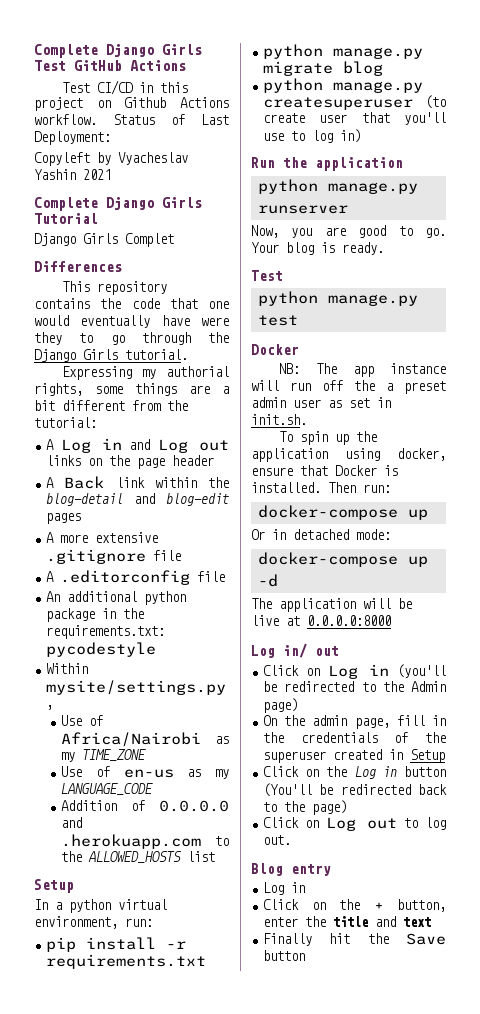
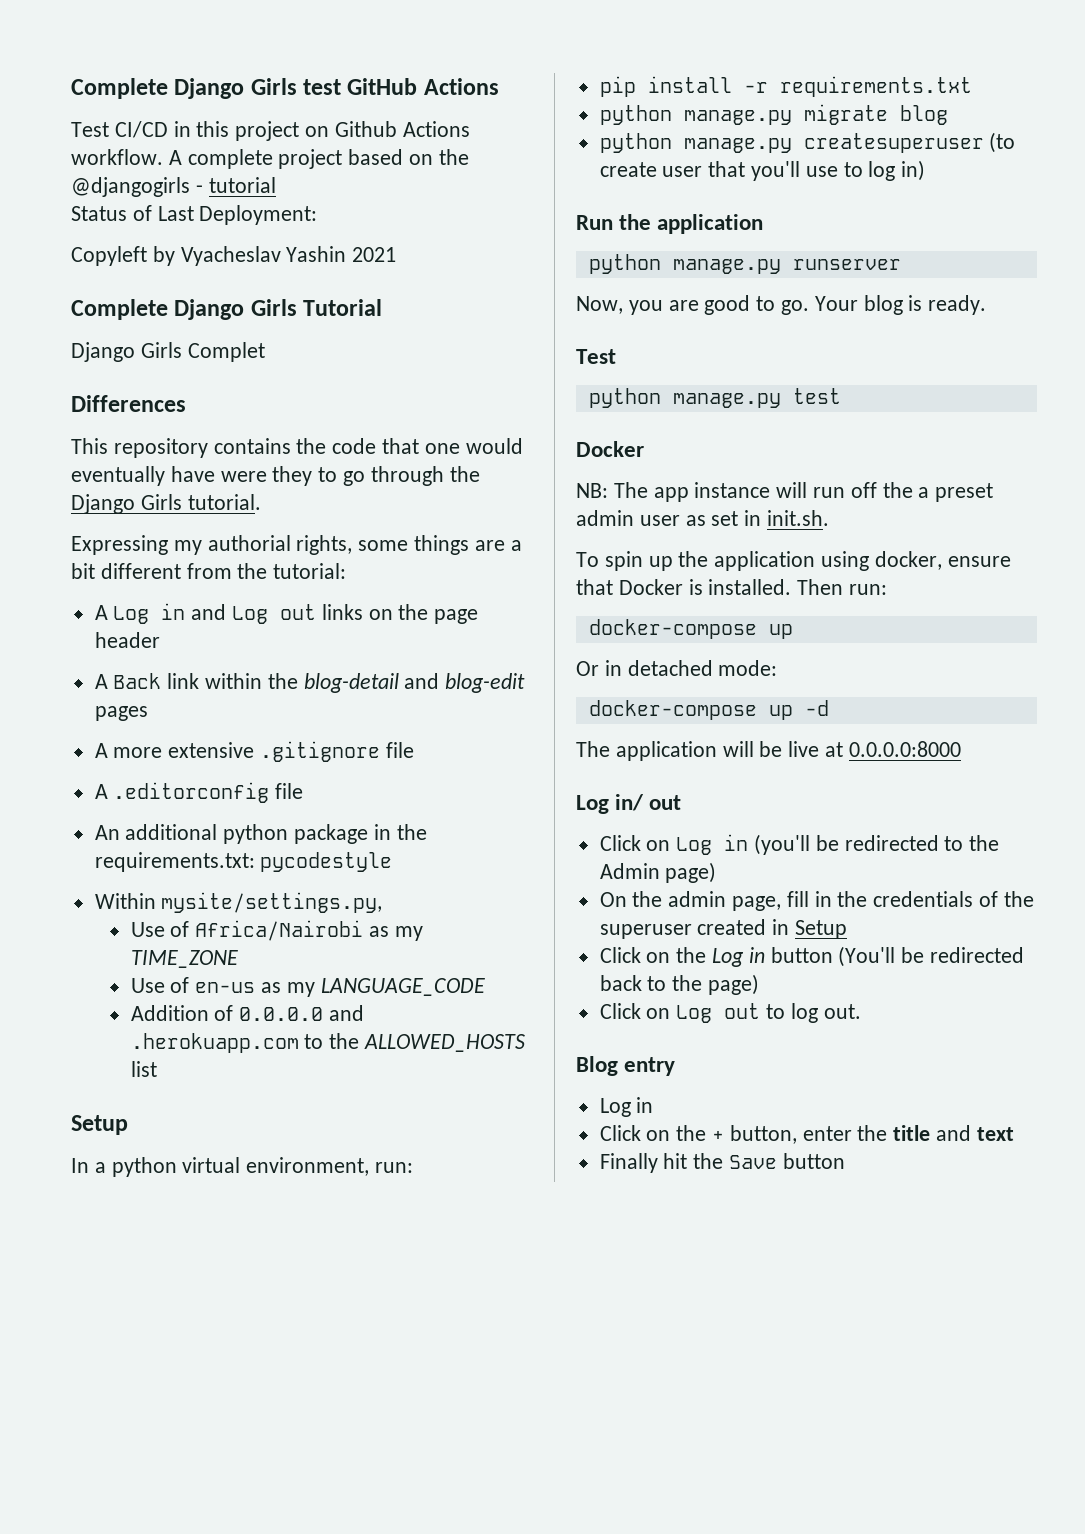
- Complete Django Girls Test GitHub Actions
+ Complete Django Girls test GitHub Actions
- Test CI/CD in this project on Github Actions workflow. Status of Last Deployment:
+ Test CI/CD in this project on Github Actions workflow. A complete project based on the @djangogirls - tutorial
+ Status of Last Deployment:

